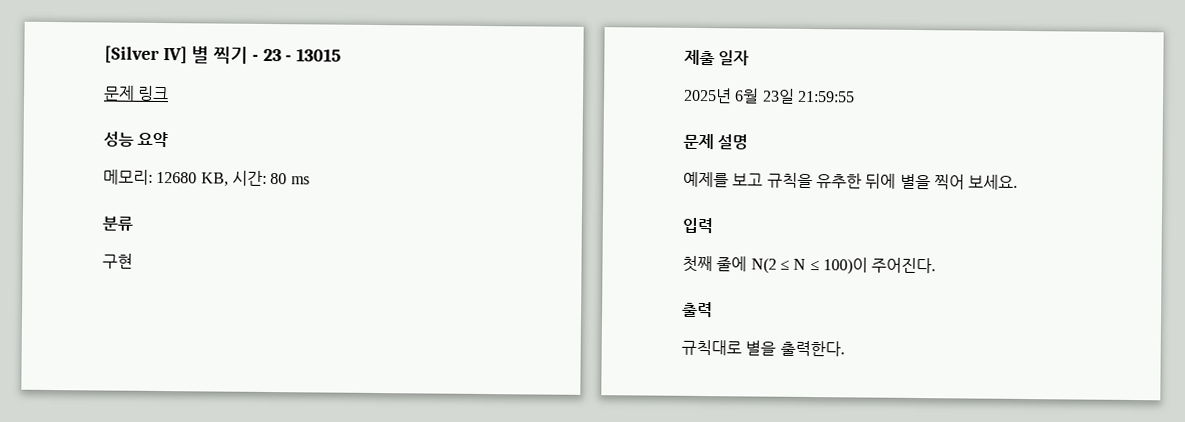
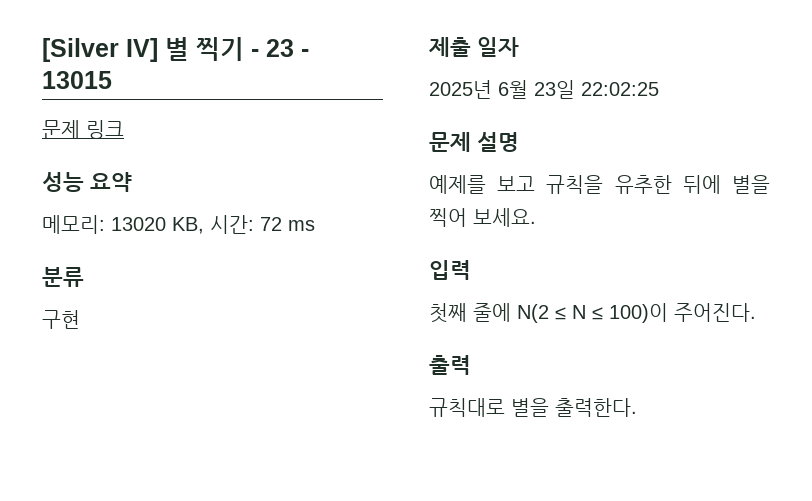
- 메모리: 12680 KB, 시간: 80 ms
+ 메모리: 13020 KB, 시간: 72 ms
- 2025년 6월 23일 21:59:55
+ 2025년 6월 23일 22:02:25

